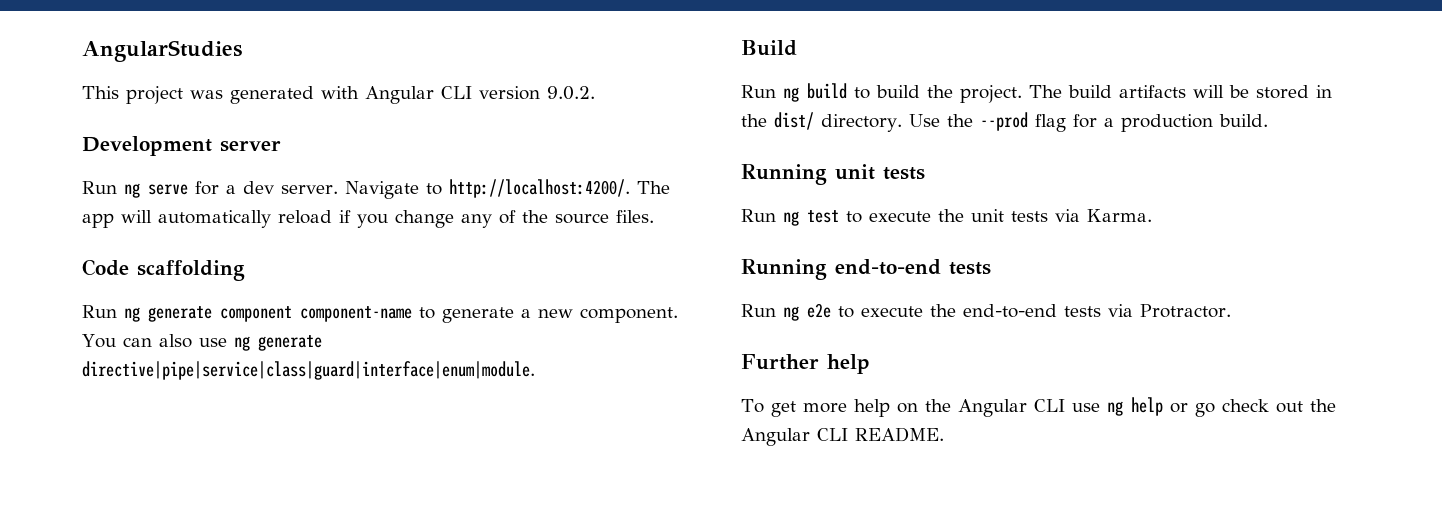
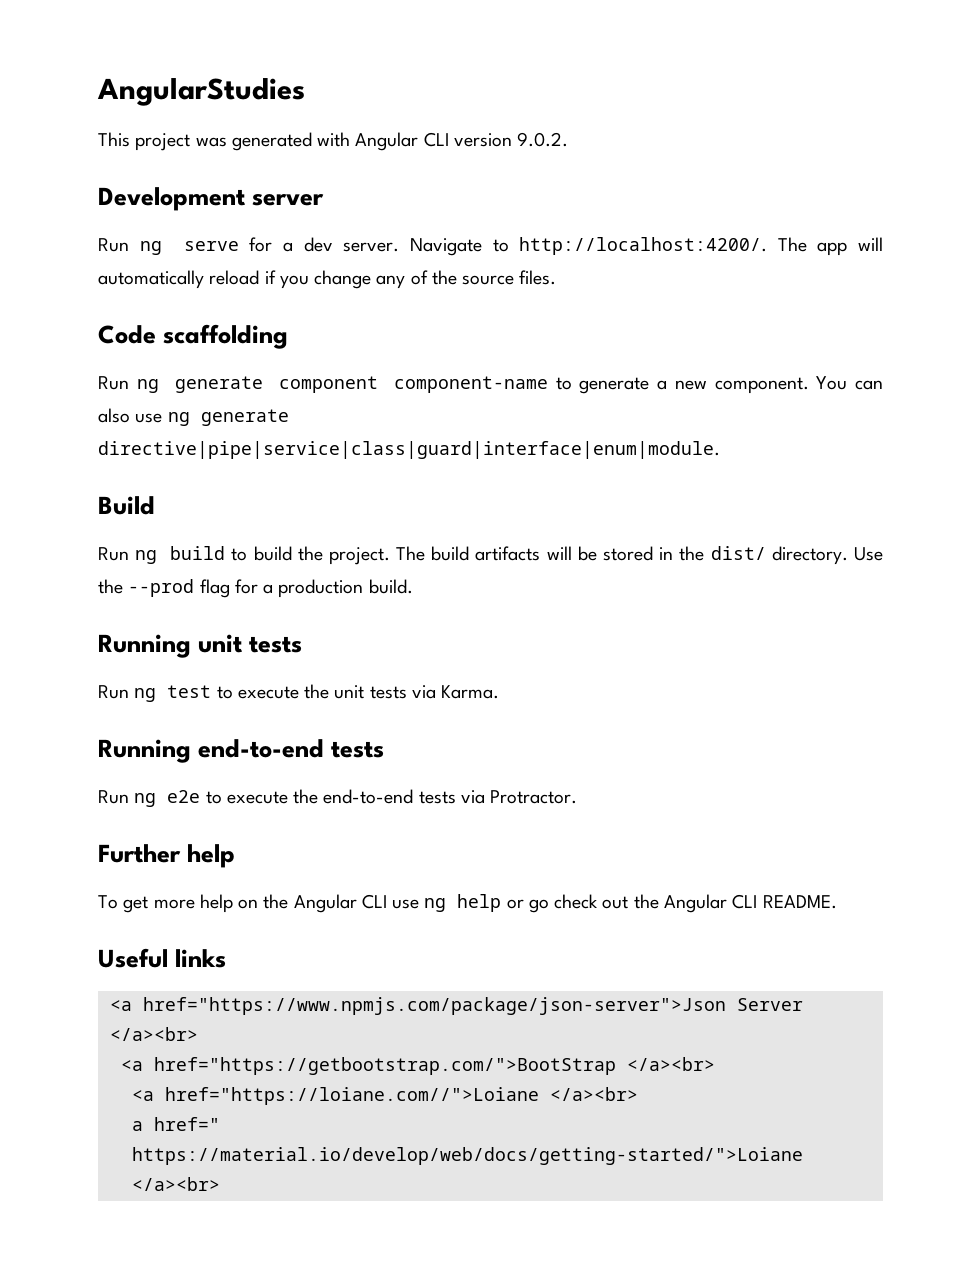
+ Useful links
+ <a href="https://www.npmjs.com/package/json-server">Json Server </a><br>
+ <a href="https://getbootstrap.com/">BootStrap </a><br>
+ <a href="https://loiane.com//">Loiane </a><br>
+ a href=" https://material.io/develop/web/docs/getting-started/">Loiane </a><br>

